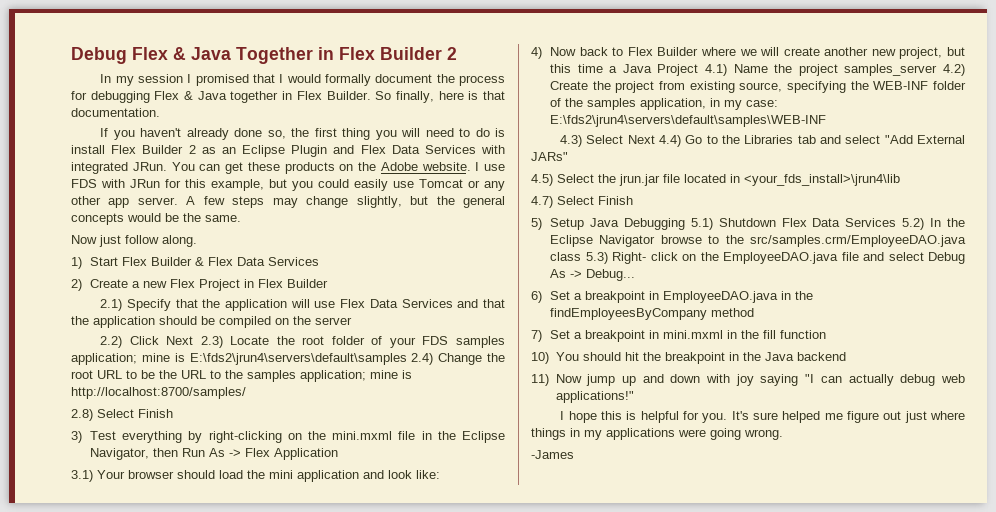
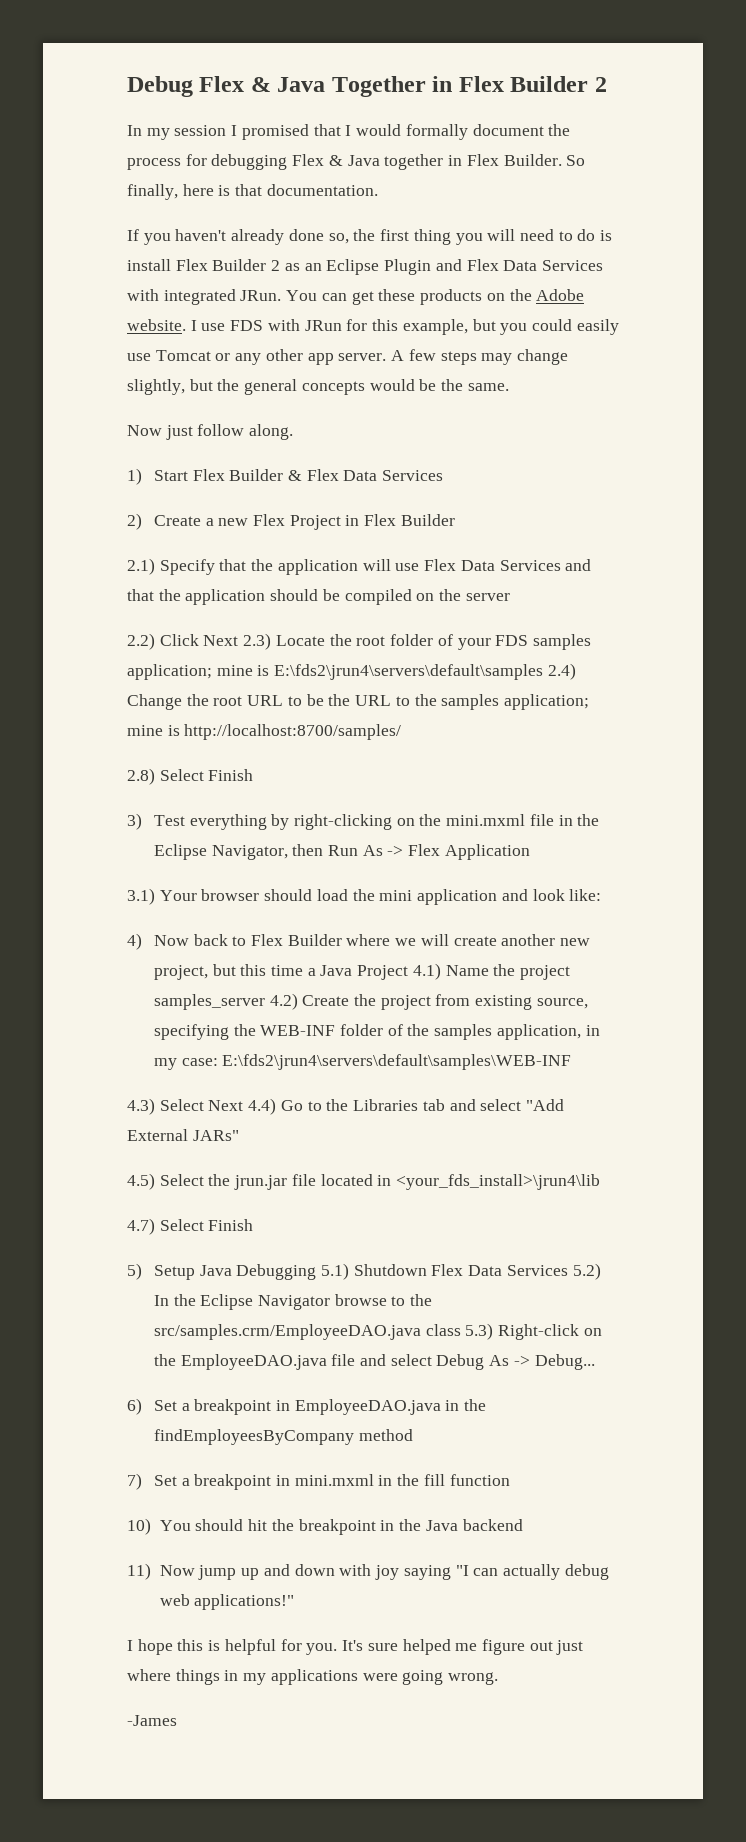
- 5) Setup Java Debugging 5.1) Shutdown Flex Data Services 5.2) In the Eclipse Navigator browse to the src/samples.crm/EmployeeDAO.java class 5.3) Right- click on the EmployeeDAO.java file and select Debug As -> Debug...
+ 5) Setup Java Debugging 5.1) Shutdown Flex Data Services 5.2) In the Eclipse Navigator browse to the src/samples.crm/EmployeeDAO.java class 5.3) Right-click on the EmployeeDAO.java file and select Debug As -> Debug...

